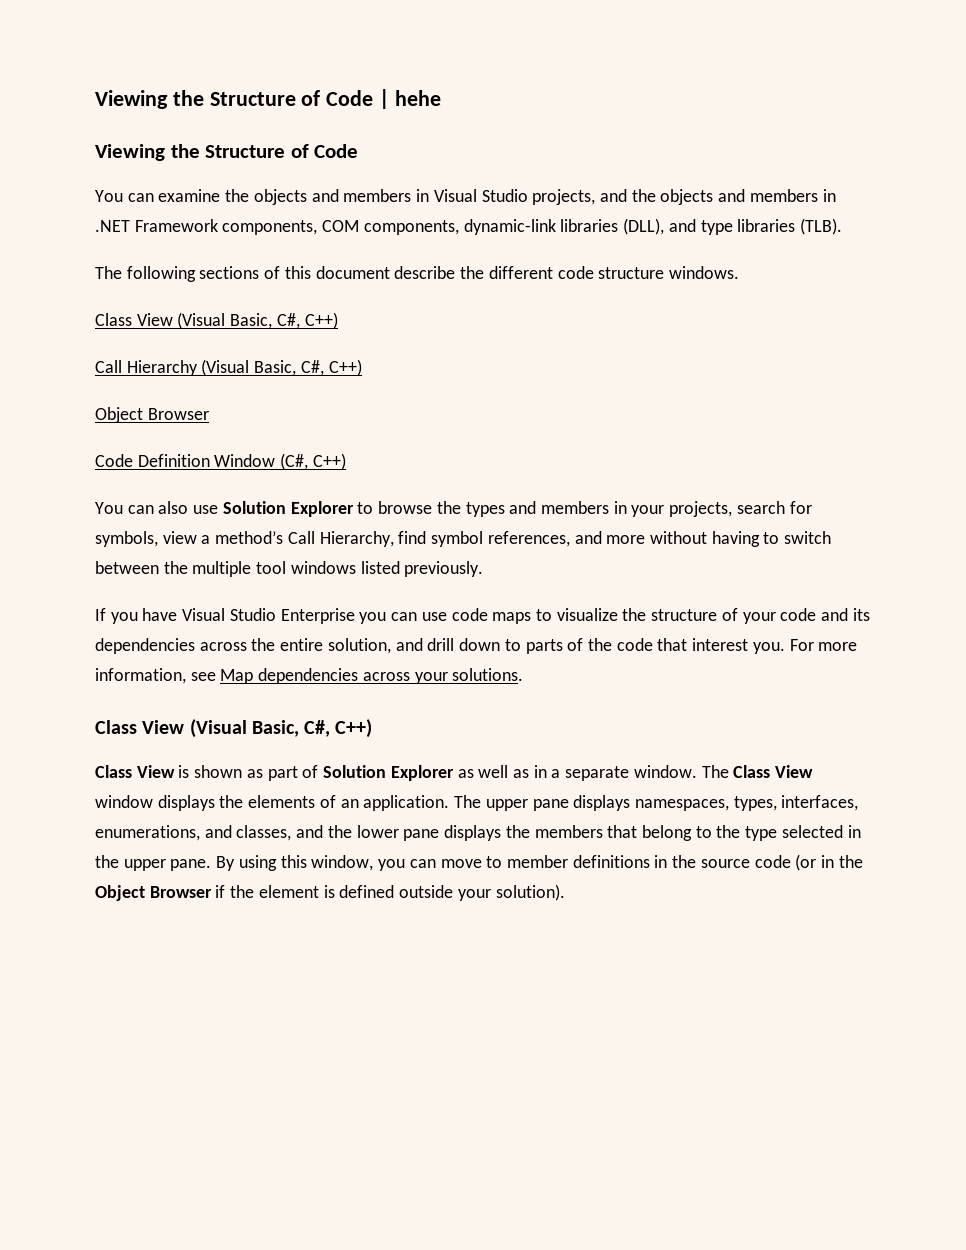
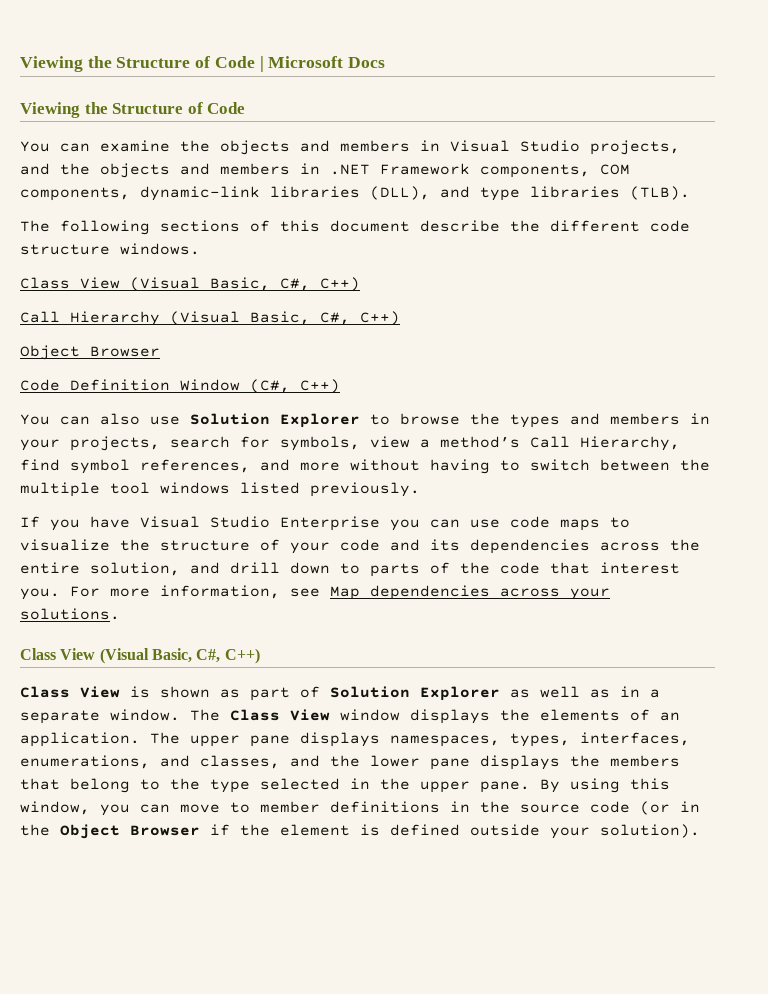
- Viewing the Structure of Code | hehe
+ Viewing the Structure of Code | Microsoft Docs

